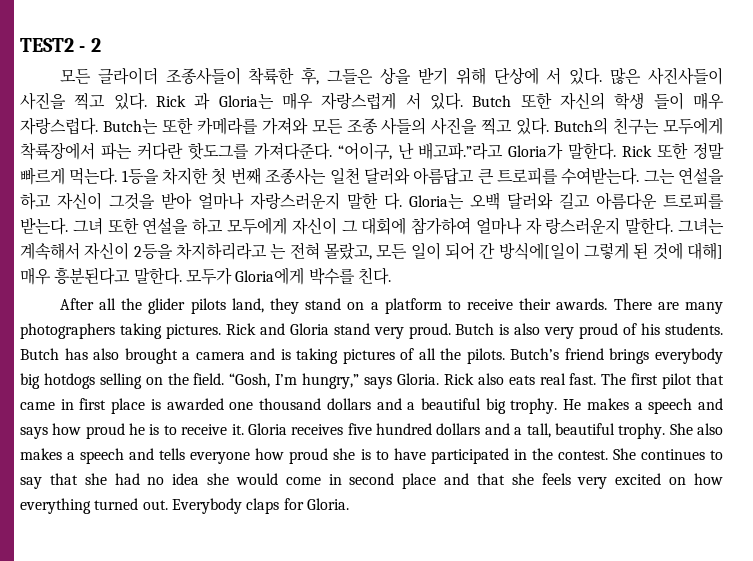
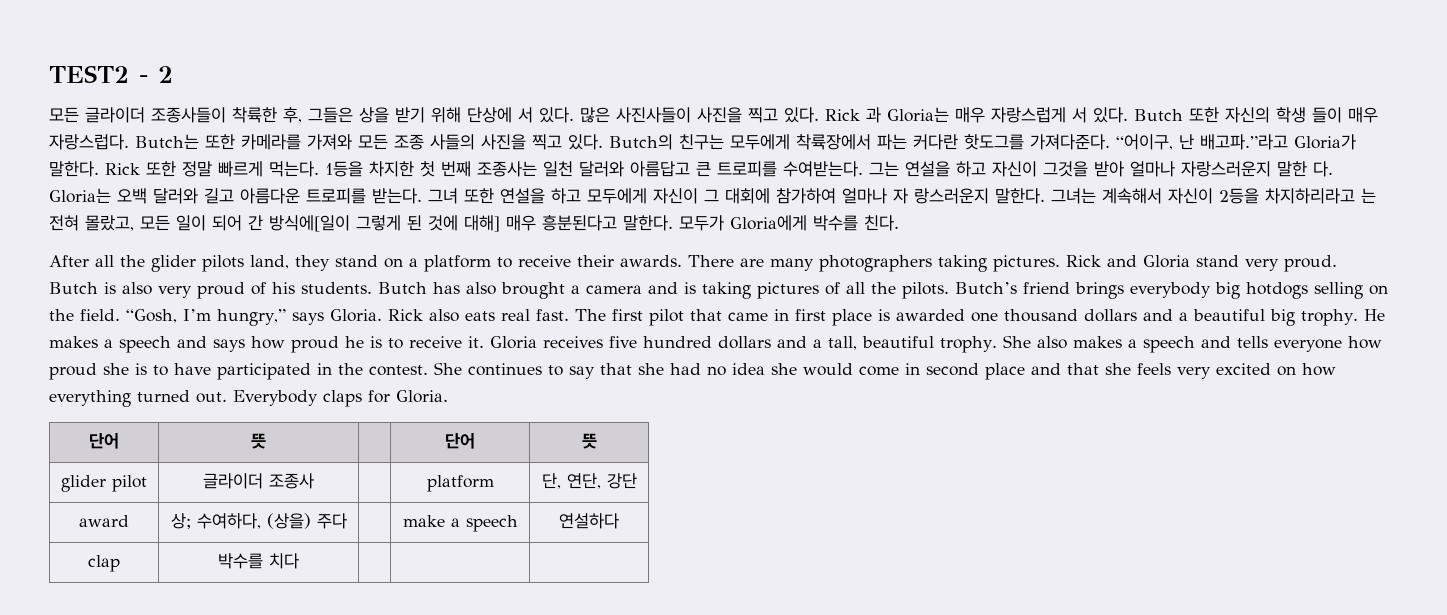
+ 단어 | 뜻 | | 단어 | 뜻
+ glider pilot | 글라이더 조종사 | | platform | 단, 연단, 강단
+ award | 상; 수여하다, (상을) 주다 | | make a speech | 연설하다
+ clap | 박수를 치다 | | |

